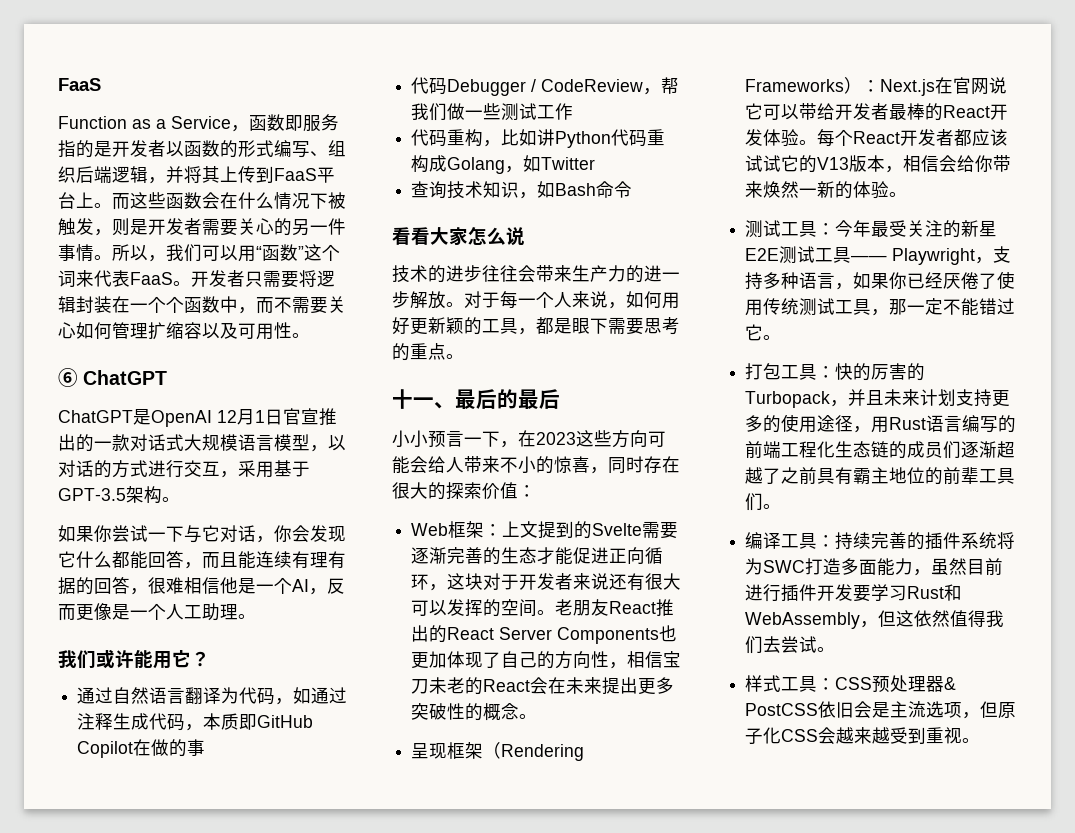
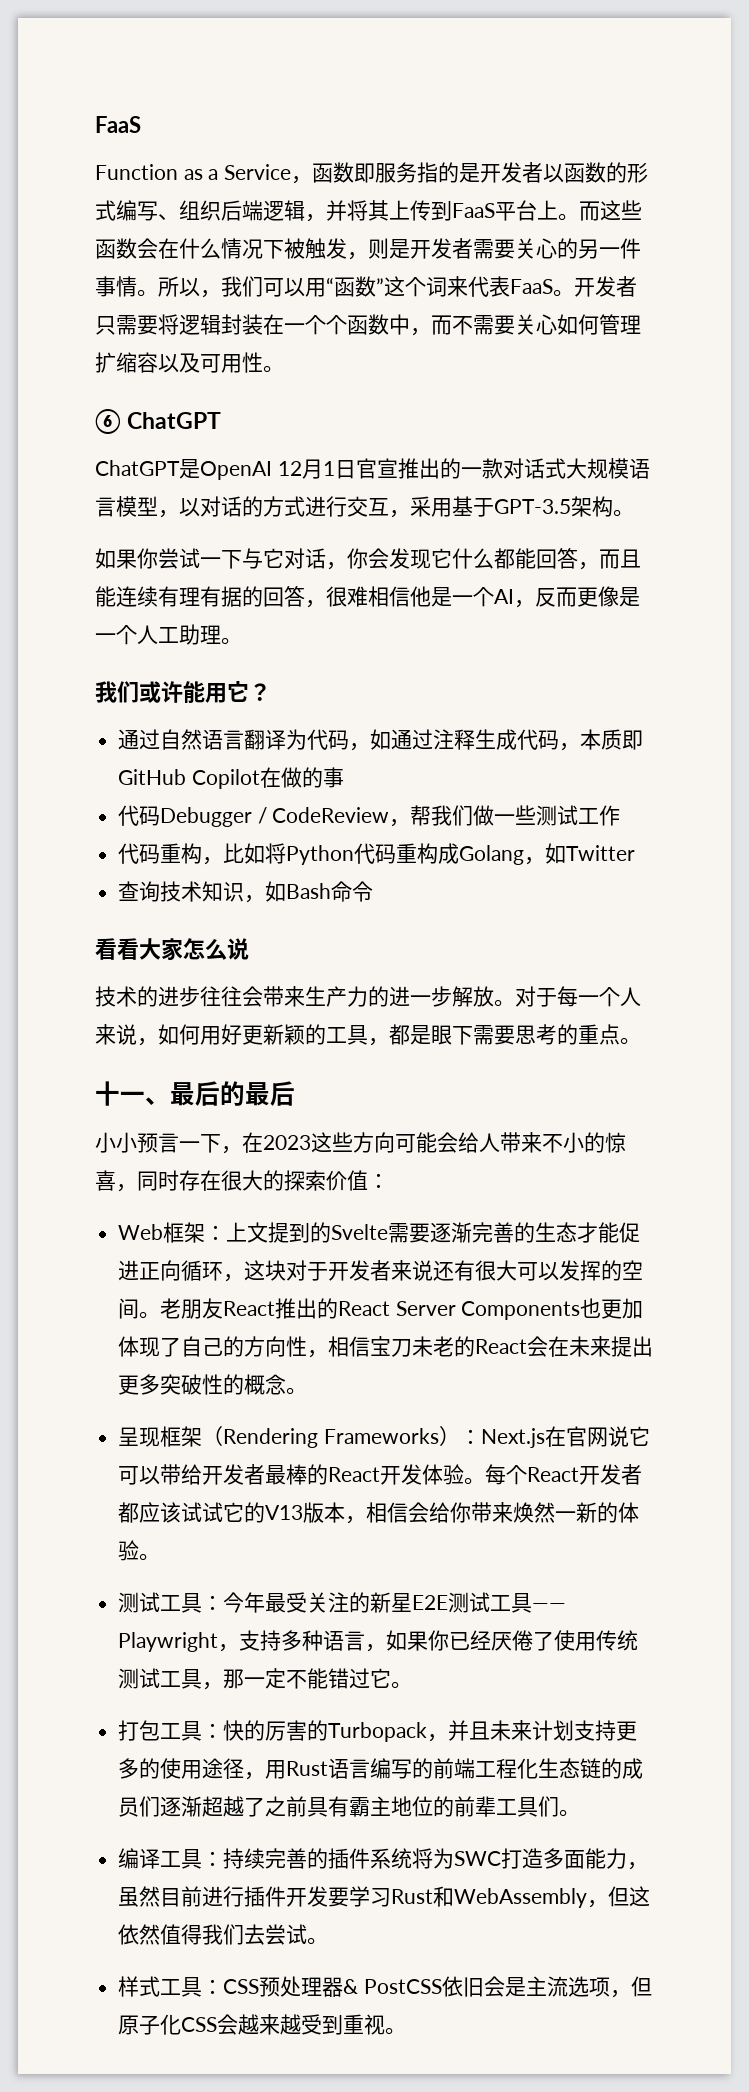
- 代码重构，比如讲Python代码重构成Golang，如Twitter
+ 代码重构，比如将Python代码重构成Golang，如Twitter

